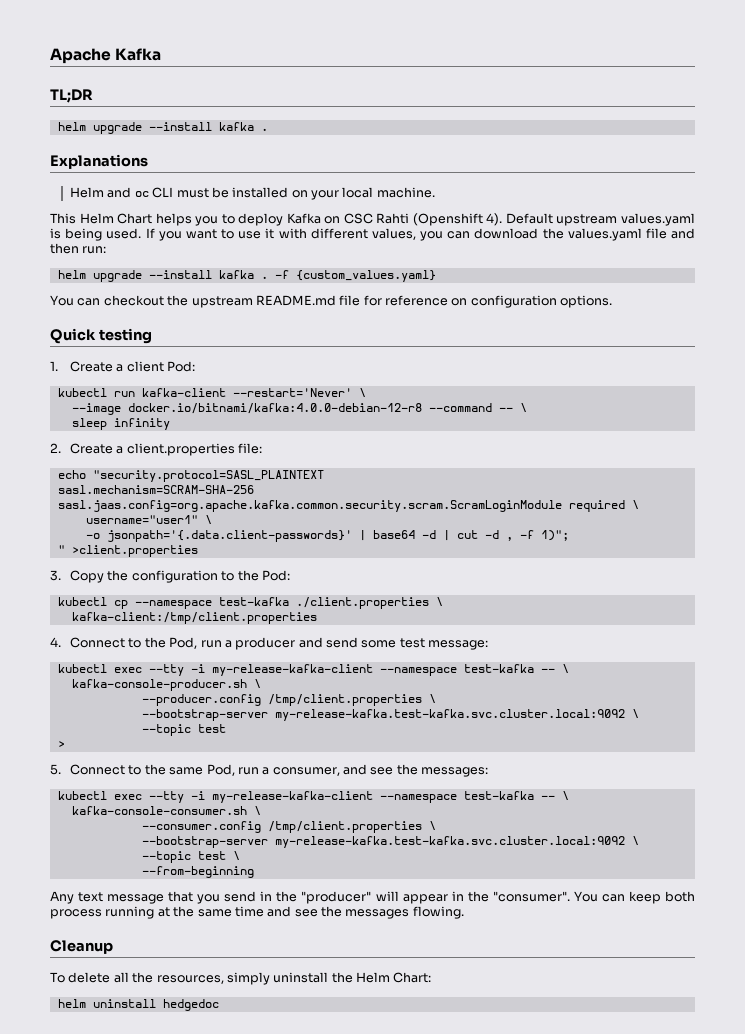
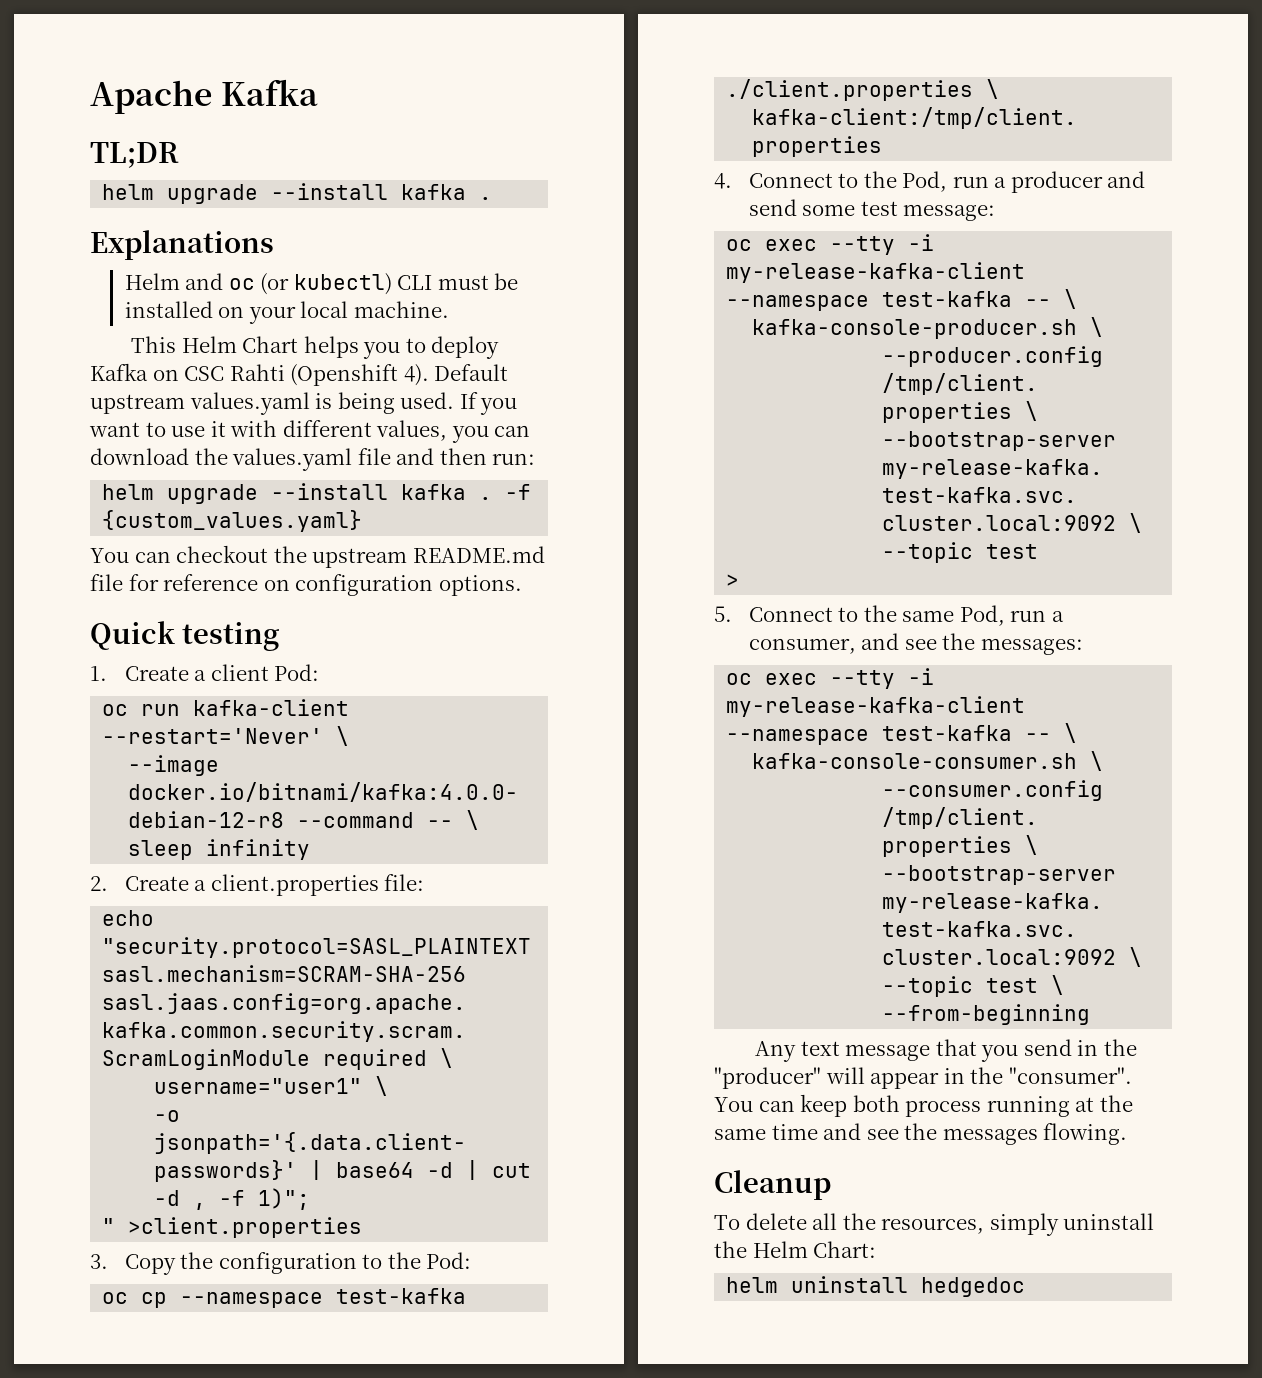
- Helm and oc CLI must be installed on your local machine.
+ Helm and oc (or kubectl) CLI must be installed on your local machine.
- kubectl run kafka-client --restart='Never' \
+ oc run kafka-client --restart='Never' \
- kubectl cp --namespace test-kafka ./client.properties \
+ oc cp --namespace test-kafka ./client.properties \
  4. Connect to the Pod, run a producer and send some test message:
- kubectl exec --tty -i my-release-kafka-client --namespace test-kafka -- \
+ oc exec --tty -i my-release-kafka-client --namespace test-kafka -- \
  5. Connect to the same Pod, run a consumer, and see the messages:
- kubectl exec --tty -i my-release-kafka-client --namespace test-kafka -- \
+ oc exec --tty -i my-release-kafka-client --namespace test-kafka -- \

